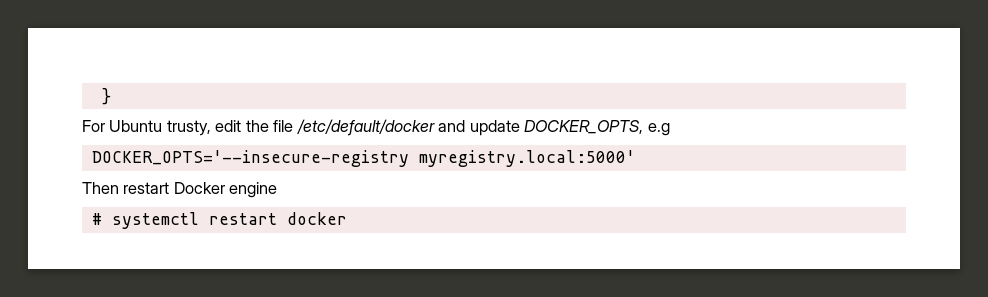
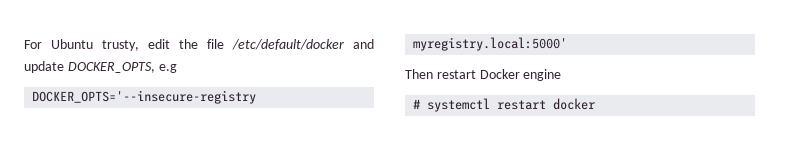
- }

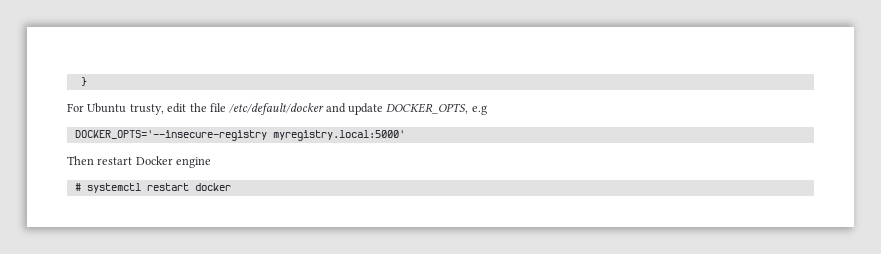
+ }

